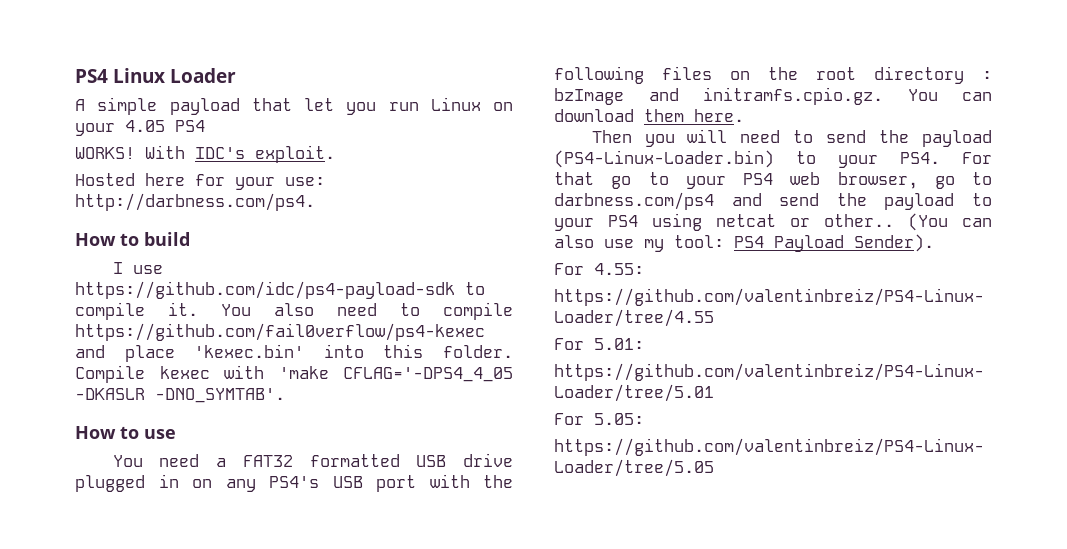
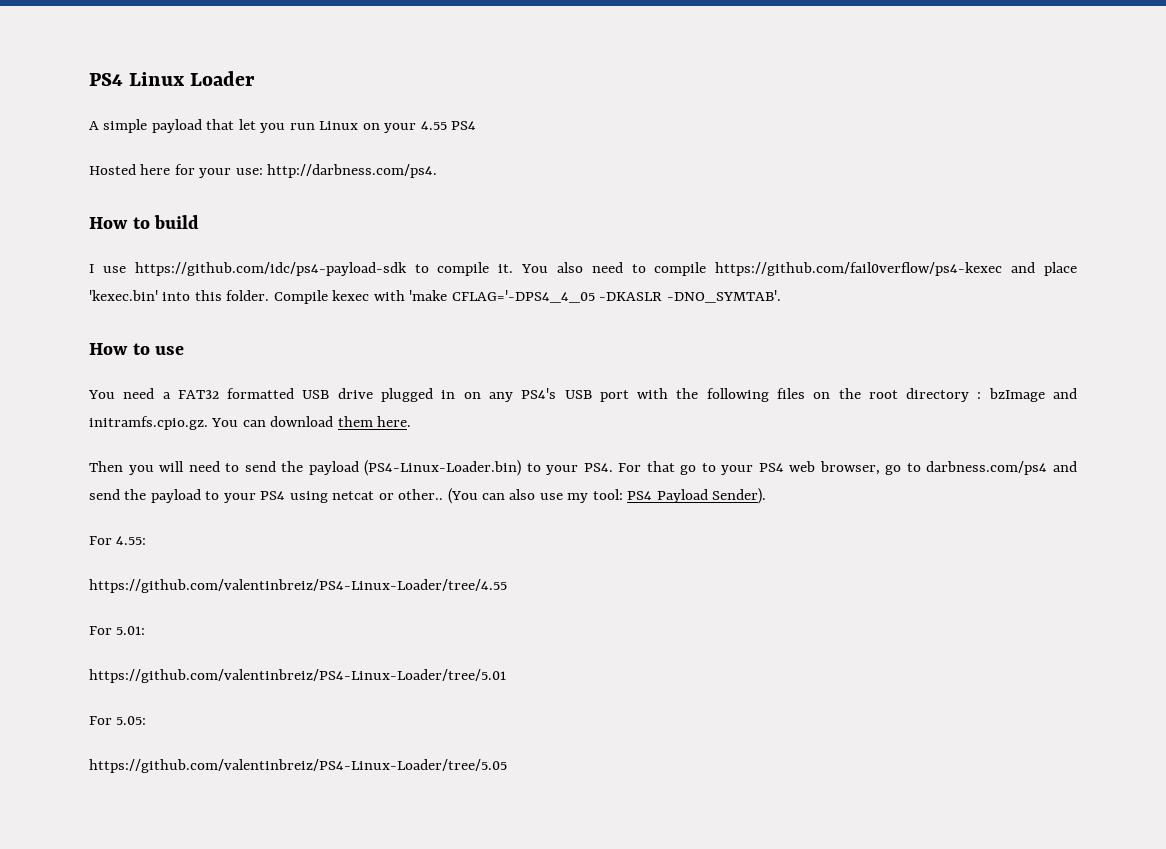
- A simple payload that let you run Linux on your 4.05 PS4
- WORKS! With IDC's exploit.
+ A simple payload that let you run Linux on your 4.55 PS4

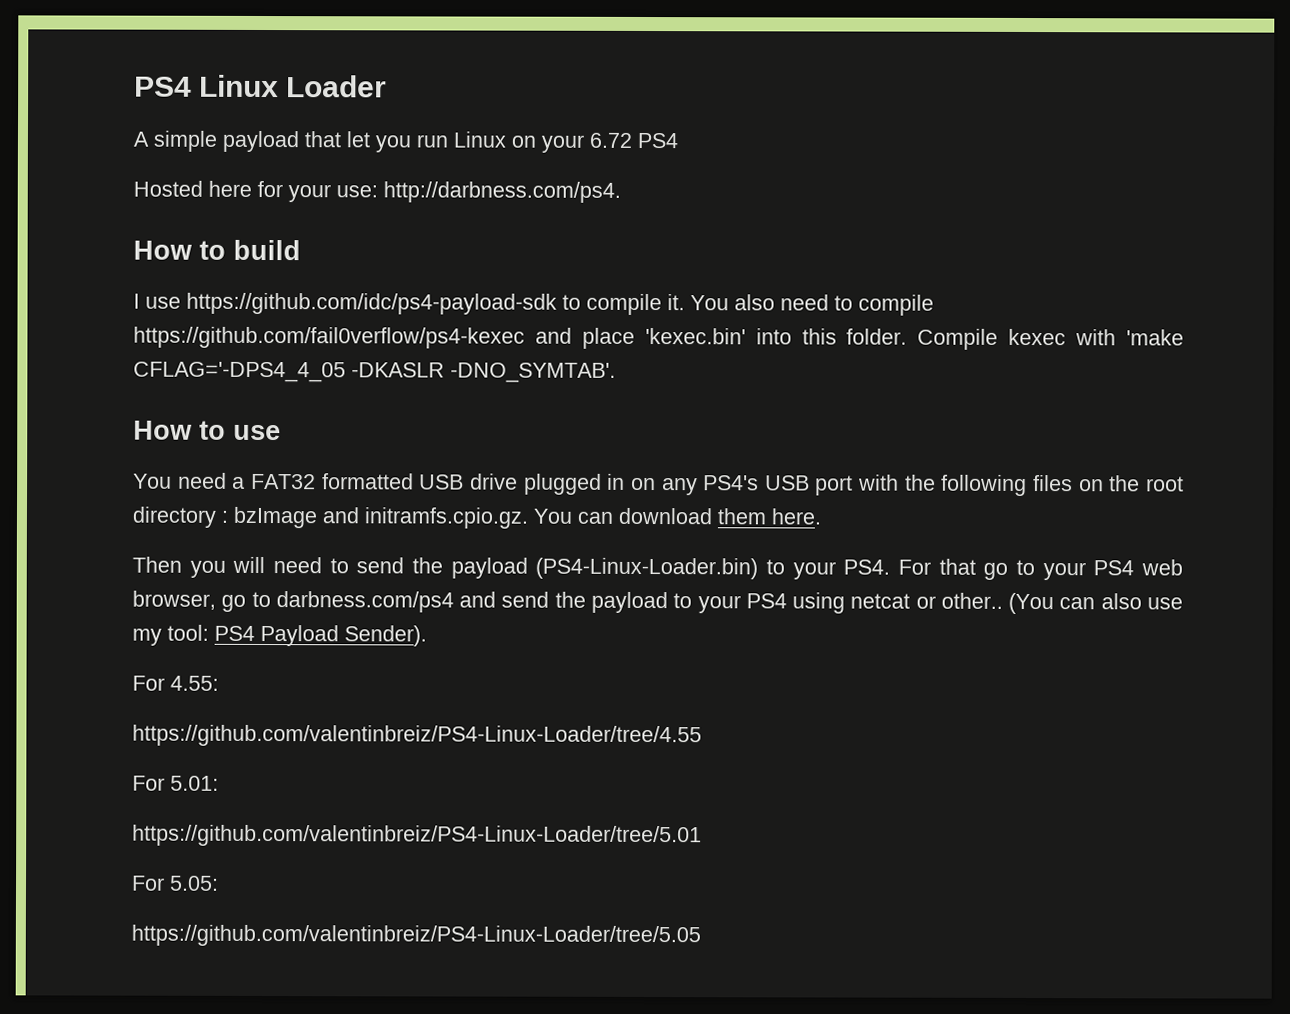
- A simple payload that let you run Linux on your 4.55 PS4
+ A simple payload that let you run Linux on your 6.72 PS4

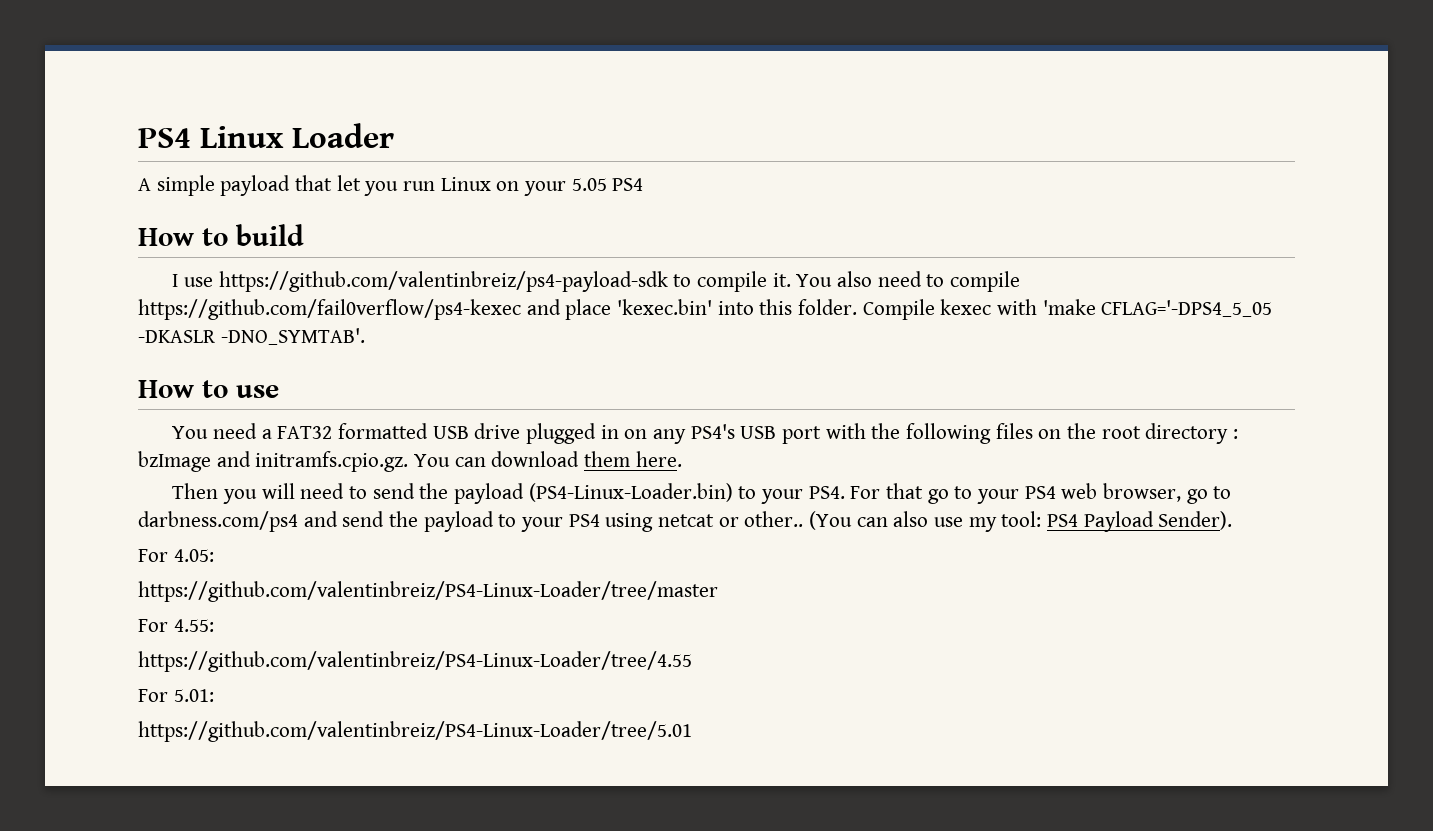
- A simple payload that let you run Linux on your 6.72 PS4
- Hosted here for your use: http://darbness.com/ps4.
+ A simple payload that let you run Linux on your 5.05 PS4
- I use https://github.com/idc/ps4-payload-sdk to compile it.
+ I use https://github.com/valentinbreiz/ps4-payload-sdk to compile it.
- Compile kexec with 'make CFLAG='-DPS4_4_05 -DKASLR -DNO_SYMTAB'.
+ Compile kexec with 'make CFLAG='-DPS4_5_05 -DKASLR -DNO_SYMTAB'.
+ For 4.05:
+ https://github.com/valentinbreiz/PS4-Linux-Loader/tree/master
- For 5.05:
- https://github.com/valentinbreiz/PS4-Linux-Loader/tree/5.05

